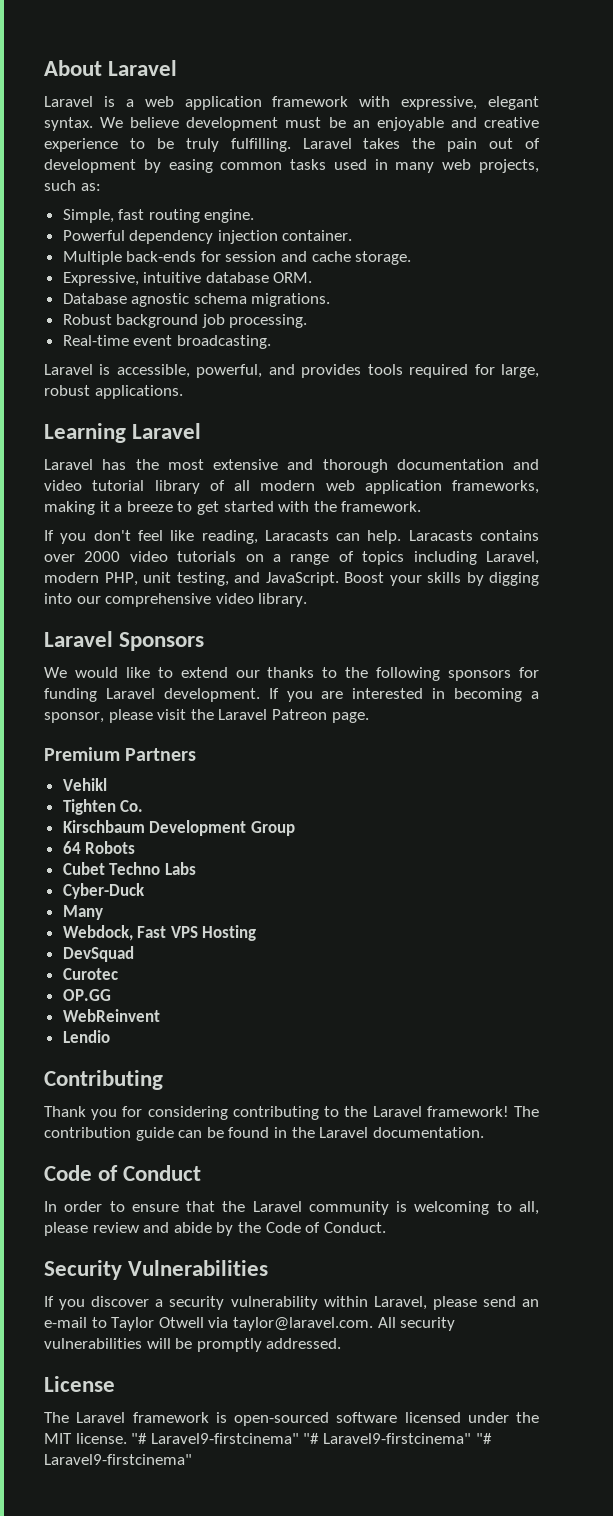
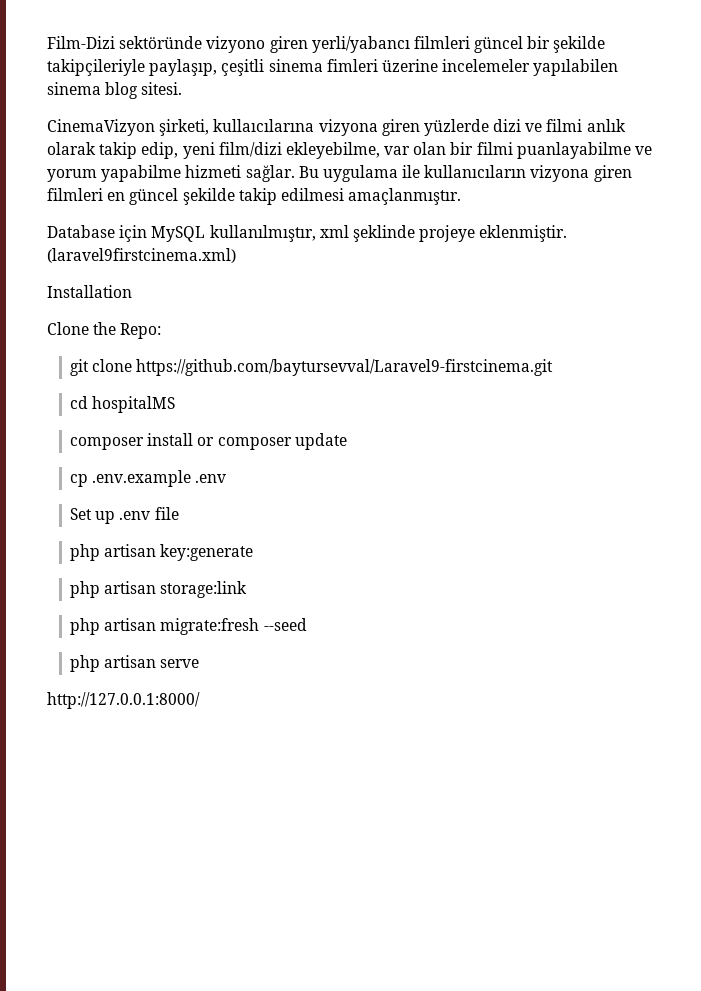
- About Laravel
- Laravel is a web application framework with expressive, elegant syntax. We believe development must be an enjoyable and creative experience to be truly fulfilling. Laravel takes the pain out of development by easing common tasks used in many web projects, such as:
- Simple, fast routing engine.
- Powerful dependency injection container.
- Multiple back-ends for session and cache storage.
- Expressive, intuitive database ORM.
- Database agnostic schema migrations.
- Robust background job processing.
- Real-time event broadcasting.
- Laravel is accessible, powerful, and provides tools required for large, robust applications.
- Learning Laravel
- Laravel has the most extensive and thorough documentation and video tutorial library of all modern web application frameworks, making it a breeze to get started with the framework.
- If you don't feel like reading, Laracasts can help. Laracasts contains over 2000 video tutorials on a range of topics including Laravel, modern PHP, unit testing, and JavaScript. Boost your skills by digging into our comprehensive video library.
- Laravel Sponsors
- We would like to extend our thanks to the following sponsors for funding Laravel development. If you are interested in becoming a sponsor, please visit the Laravel Patreon page.
- Premium Partners
- Vehikl
- Tighten Co.
- Kirschbaum Development Group
- 64 Robots
- Cubet Techno Labs
- Cyber-Duck
- Many
- Webdock, Fast VPS Hosting
- DevSquad
- Curotec
- OP.GG
- WebReinvent
- Lendio
- Contributing
- Thank you for considering contributing to the Laravel framework! The contribution guide can be found in the Laravel documentation.
- Code of Conduct
- In order to ensure that the Laravel community is welcoming to all, please review and abide by the Code of Conduct.
- Security Vulnerabilities
- If you discover a security vulnerability within Laravel, please send an e-mail to Taylor Otwell via taylor@laravel.com. All security vulnerabilities will be promptly addressed.
- License
- The Laravel framework is open-sourced software licensed under the MIT license. "# Laravel9-firstcinema" "# Laravel9-firstcinema" "# Laravel9-firstcinema"
+ Film-Dizi sektöründe vizyono giren yerli/yabancı filmleri güncel bir şekilde takipçileriyle paylaşıp, çeşitli sinema fimleri üzerine incelemeler yapılabilen sinema blog sitesi.
+ CinemaVizyon şirketi, kullaıcılarına vizyona giren yüzlerde dizi ve filmi anlık olarak takip edip, yeni film/dizi ekleyebilme, var olan bir filmi puanlayabilme ve yorum yapabilme hizmeti sağlar. Bu uygulama ile kullanıcıların vizyona giren filmleri en güncel şekilde takip edilmesi amaçlanmıştır.
+ Database için MySQL kullanılmıştır, xml şeklinde projeye eklenmiştir. (laravel9firstcinema.xml)
+ Installation
+ Clone the Repo:
+ git clone https://github.com/baytursevval/Laravel9-firstcinema.git
+ cd hospitalMS
+ composer install or composer update
+ cp .env.example .env
+ Set up .env file
+ php artisan key:generate
+ php artisan storage:link
+ php artisan migrate:fresh --seed
+ php artisan serve
+ http://127.0.0.1:8000/

